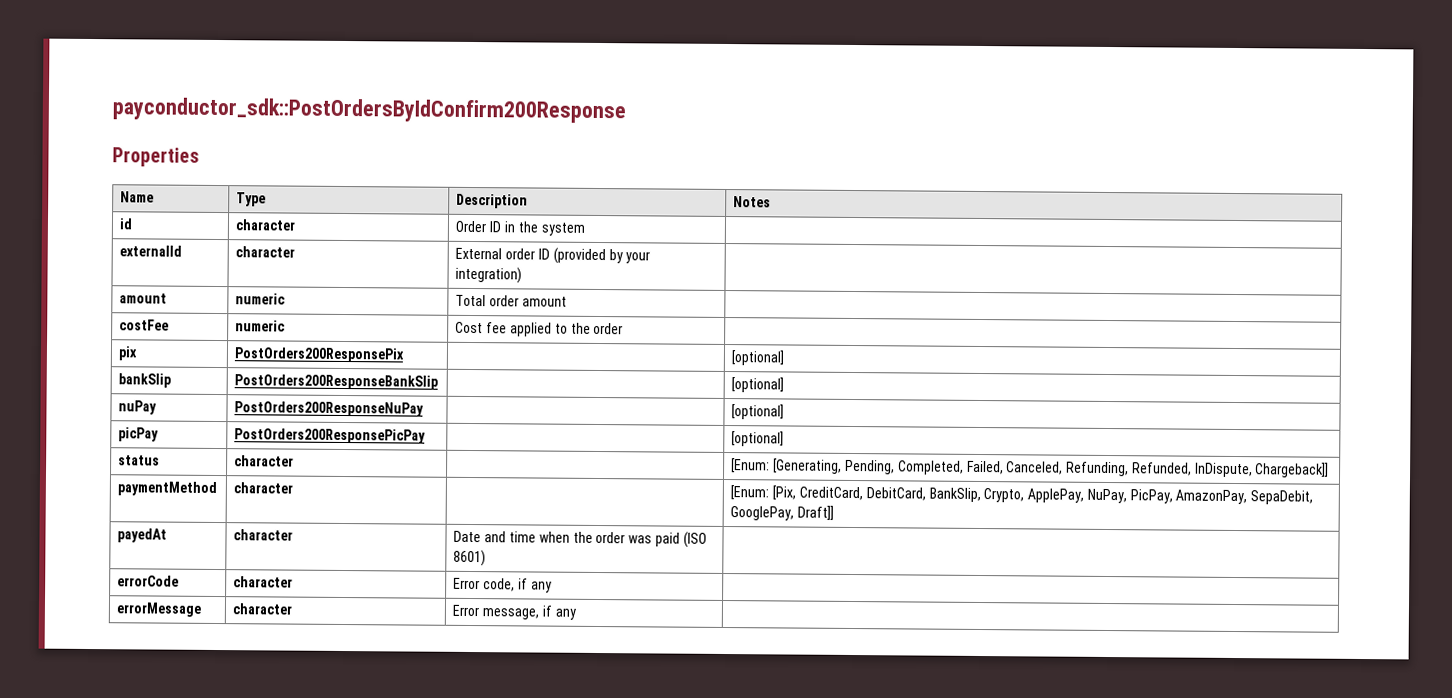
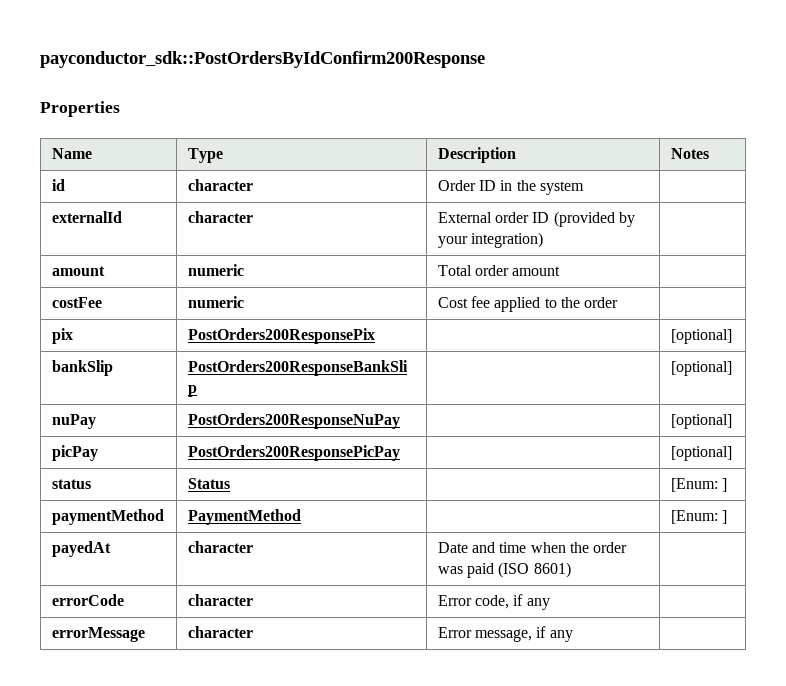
- status | character | | [Enum: [Generating, Pending, Completed, Failed, Canceled, Refunding, Refunded, InDispute, Chargeback]]
+ status | Status | | [Enum: ]
- paymentMethod | character | | [Enum: [Pix, CreditCard, DebitCard, BankSlip, Crypto, ApplePay, NuPay, PicPay, AmazonPay, SepaDebit, GooglePay, Draft]]
+ paymentMethod | PaymentMethod | | [Enum: ]

